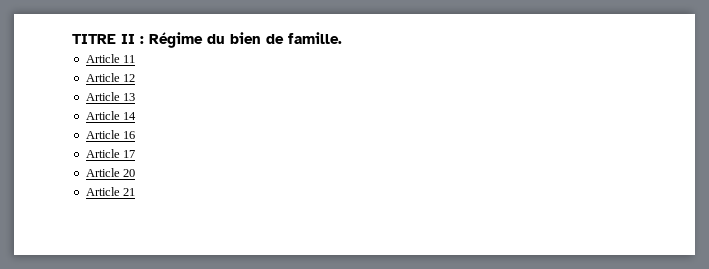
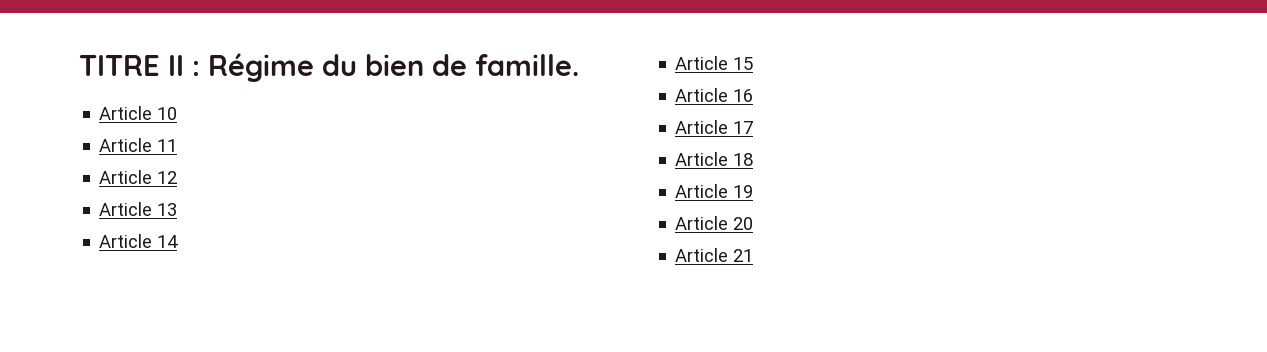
+ Article 10
+ Article 15
+ Article 18
+ Article 19

